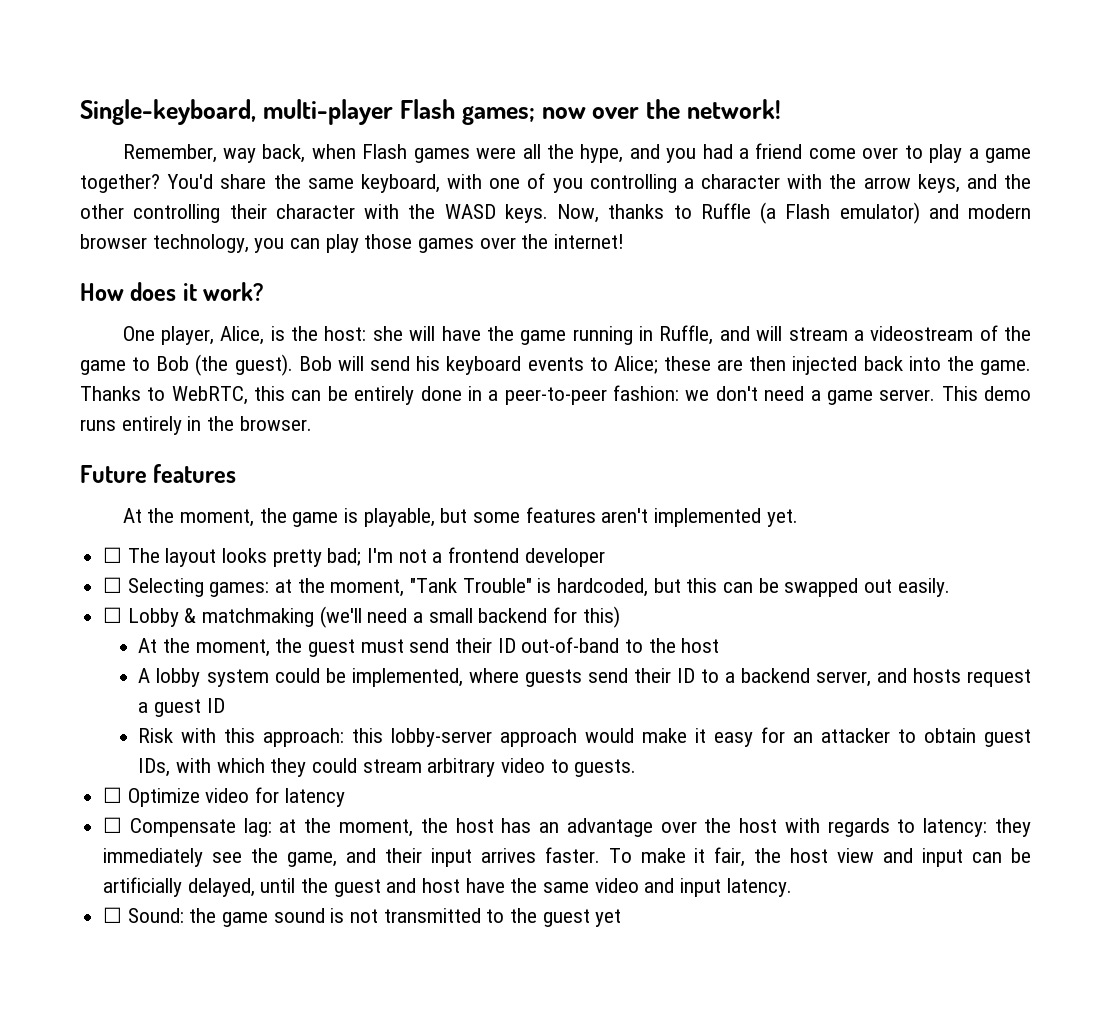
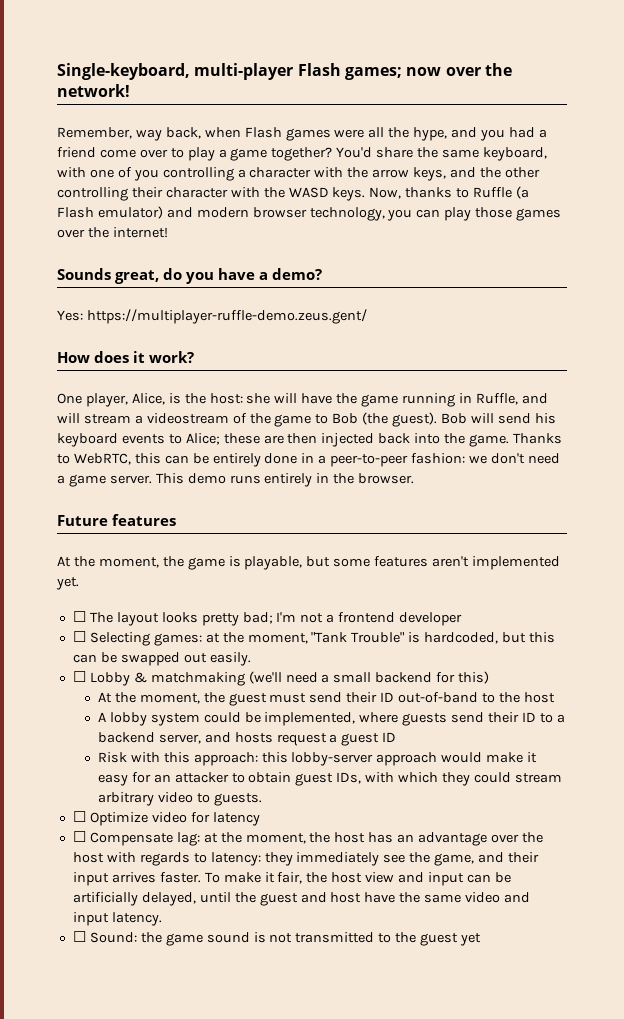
+ Sounds great, do you have a demo?
+ Yes: https://multiplayer-ruffle-demo.zeus.gent/

